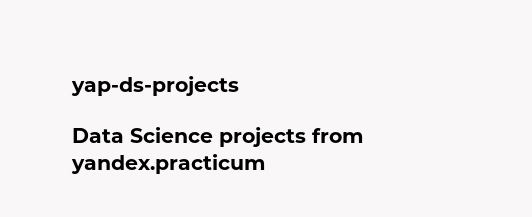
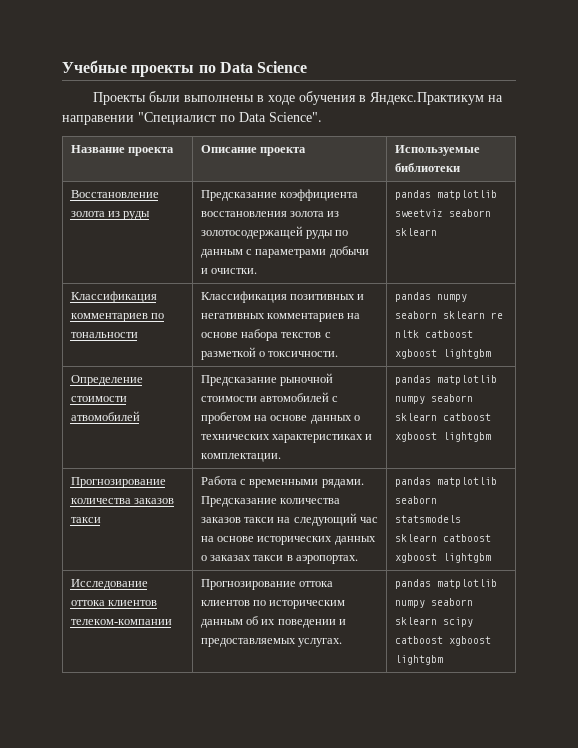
- yap-ds-projects
- Data Science projects from yandex.practicum
+ Учебные проекты по Data Science
+ Проекты были выполнены в ходе обучения в Яндекс.Практикум на направении "Специалист по Data Science".
+ Название проекта | Описание проекта | Используемые библиотеки
+ Восстановление золота из руды | Предсказание коэффициента восстановления золота из золотосодержащей руды по данным с параметрами добычи и очистки. | pandas matplotlib sweetviz seaborn sklearn
+ Классификация комментариев по тональности | Классификация позитивных и негативных комментариев на основе набора текстов с разметкой о токсичности. | pandas numpy seaborn sklearn re nltk catboost xgboost lightgbm
+ Определение стоимости атвомобилей | Предсказание рыночной стоимости автомобилей с пробегом на основе данных о технических характеристиках и комплектации. | pandas matplotlib numpy seaborn sklearn catboost xgboost lightgbm
+ Прогнозирование количества заказов такси | Работа с временными рядами. Предсказание количества заказов такси на следующий час на основе исторических данных о заказах такси в аэропортах. | pandas matplotlib seaborn statsmodels sklearn catboost xgboost lightgbm
+ Исследование оттока клиентов телеком-компании | Прогнозирование оттока клиентов по историческим данным об их поведении и предоставляемых услугах. | pandas matplotlib numpy seaborn sklearn scipy catboost xgboost lightgbm

